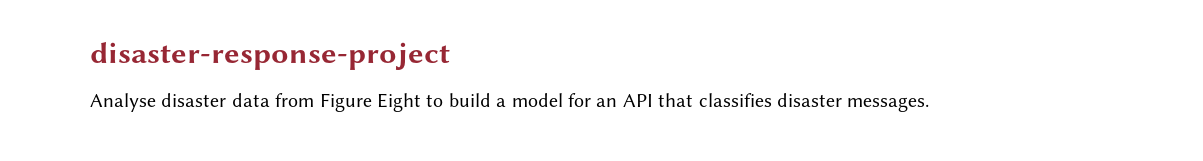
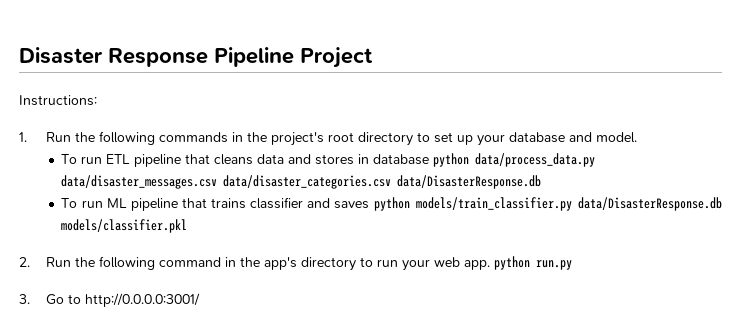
- disaster-response-project
- Analyse disaster data from Figure Eight to build a model for an API that classifies disaster messages.
+ Disaster Response Pipeline Project
+ Instructions:
+ 1. Run the following commands in the project's root directory to set up your database and model.
+ To run ETL pipeline that cleans data and stores in database python data/process_data.py data/disaster_messages.csv data/disaster_categories.csv data/DisasterResponse.db
+ To run ML pipeline that trains classifier and saves python models/train_classifier.py data/DisasterResponse.db models/classifier.pkl
+ 2. Run the following command in the app's directory to run your web app. python run.py
+ 3. Go to http://0.0.0.0:3001/

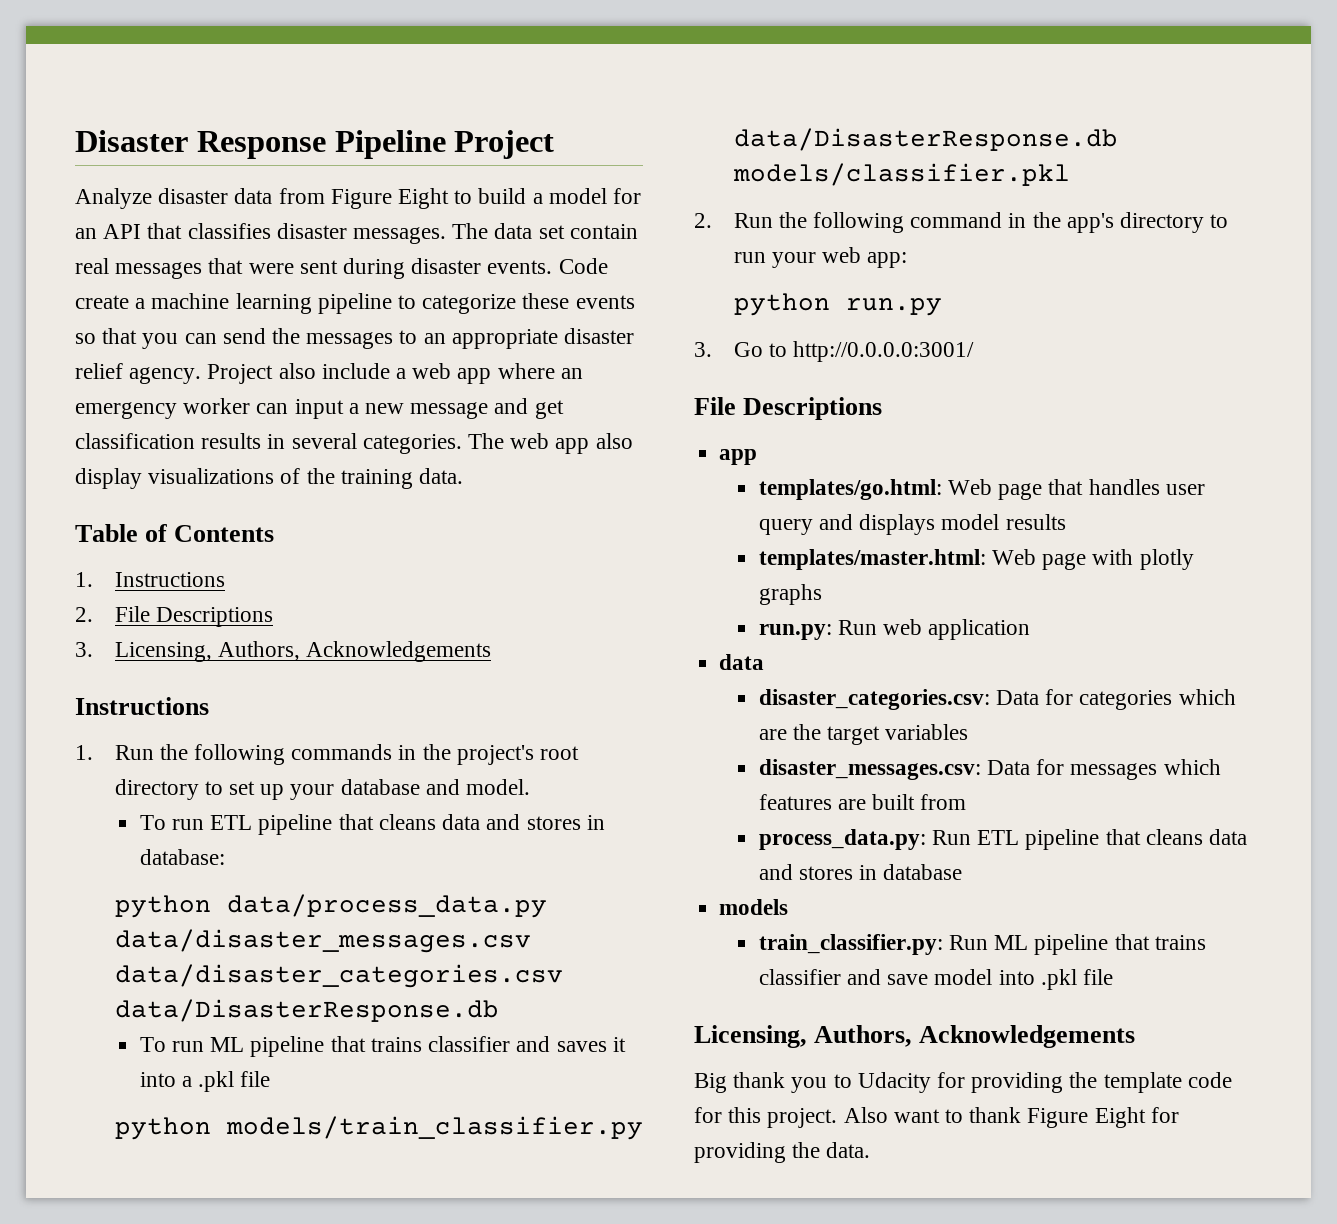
- Instructions:
+ Analyze disaster data from Figure Eight to build a model for an API that classifies disaster messages. The data set contain real messages that were sent during disaster events. Code create a machine learning pipeline to categorize these events so that you can send the messages to an appropriate disaster relief agency. Project also include a web app where an emergency worker can input a new message and get classification results in several categories. The web app also display visualizations of the training data.
+ Table of Contents
+ 1. Instructions
+ 2. File Descriptions
+ 3. Licensing, Authors, Acknowledgements
+ Instructions
- To run ETL pipeline that cleans data and stores in database python data/process_data.py data/disaster_messages.csv data/disaster_categories.csv data/DisasterResponse.db
+ To run ETL pipeline that cleans data and stores in database:
+ python data/process_data.py data/disaster_messages.csv data/disaster_categories.csv data/DisasterResponse.db
- To run ML pipeline that trains classifier and saves python models/train_classifier.py data/DisasterResponse.db models/classifier.pkl
+ To run ML pipeline that trains classifier and saves it into a .pkl file
+ python models/train_classifier.py data/DisasterResponse.db models/classifier.pkl
- 2. Run the following command in the app's directory to run your web app. python run.py
+ 2. Run the following command in the app's directory to run your web app:
+ python run.py
  3. Go to http://0.0.0.0:3001/
+ File Descriptions
+ app
+ templates/go.html: Web page that handles user query and displays model results
+ templates/master.html: Web page with plotly graphs
+ run.py: Run web application
+ data
+ disaster_categories.csv: Data for categories which are the target variables
+ disaster_messages.csv: Data for messages which features are built from
+ process_data.py: Run ETL pipeline that cleans data and stores in database
+ models
+ train_classifier.py: Run ML pipeline that trains classifier and save model into .pkl file
+ Licensing, Authors, Acknowledgements
+ Big thank you to Udacity for providing the template code for this project. Also want to thank Figure Eight for providing the data.

